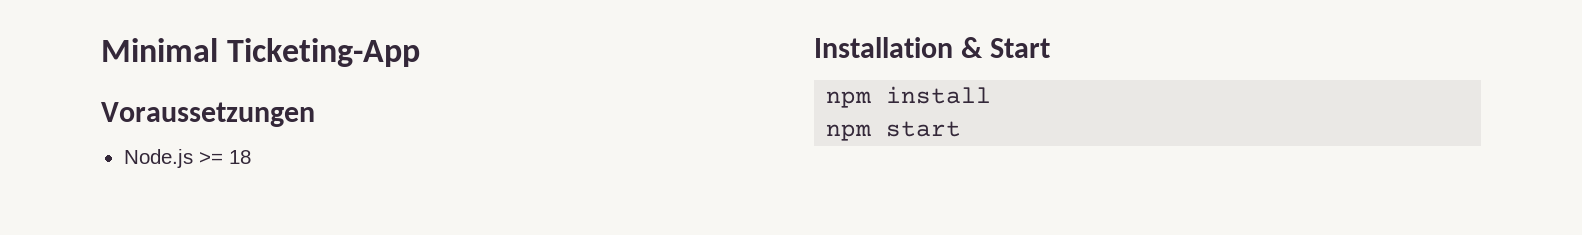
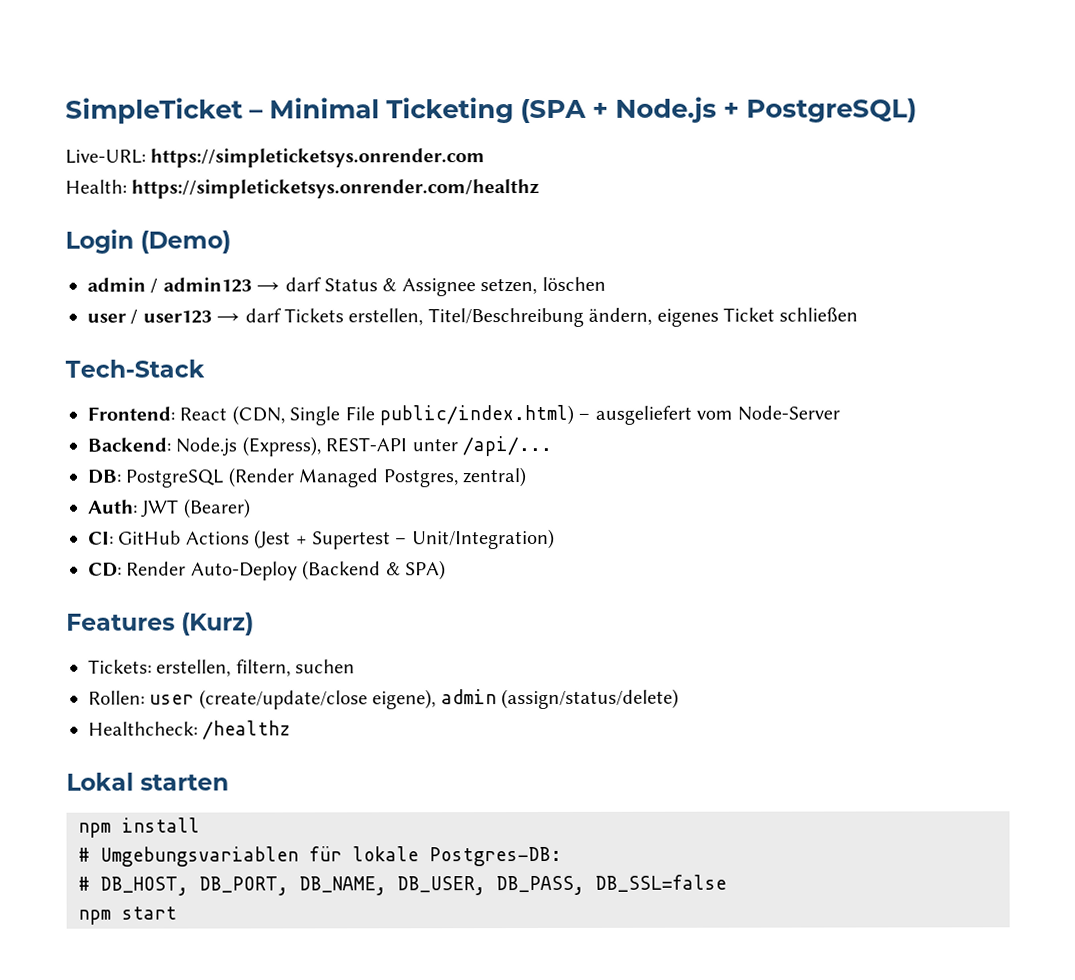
- Minimal Ticketing-App
- Voraussetzungen
- Node.js >= 18
- Installation & Start
+ SimpleTicket – Minimal Ticketing (SPA + Node.js + PostgreSQL)
+ Live-URL: https://simpleticketsys.onrender.com
+ Health: https://simpleticketsys.onrender.com/healthz
+ Login (Demo)
+ admin / admin123 → darf Status & Assignee setzen, löschen
+ user / user123 → darf Tickets erstellen, Titel/Beschreibung ändern, eigenes Ticket schließen
+ Tech-Stack
+ Frontend: React (CDN, Single File public/index.html) – ausgeliefert vom Node-Server
+ Backend: Node.js (Express), REST-API unter /api/...
+ DB: PostgreSQL (Render Managed Postgres, zentral)
+ Auth: JWT (Bearer)
+ CI: GitHub Actions (Jest + Supertest – Unit/Integration)
+ CD: Render Auto-Deploy (Backend & SPA)
+ Features (Kurz)
+ Tickets: erstellen, filtern, suchen
+ Rollen: user (create/update/close eigene), admin (assign/status/delete)
+ Healthcheck: /healthz
+ Lokal starten
  npm install
+ # Umgebungsvariablen für lokale Postgres-DB:
+ # DB_HOST, DB_PORT, DB_NAME, DB_USER, DB_PASS, DB_SSL=false

